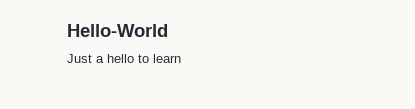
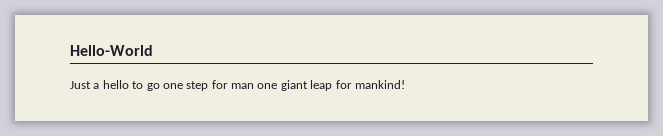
- Just a hello to learn
+ Just a hello to go one step for man one giant leap for mankind!

